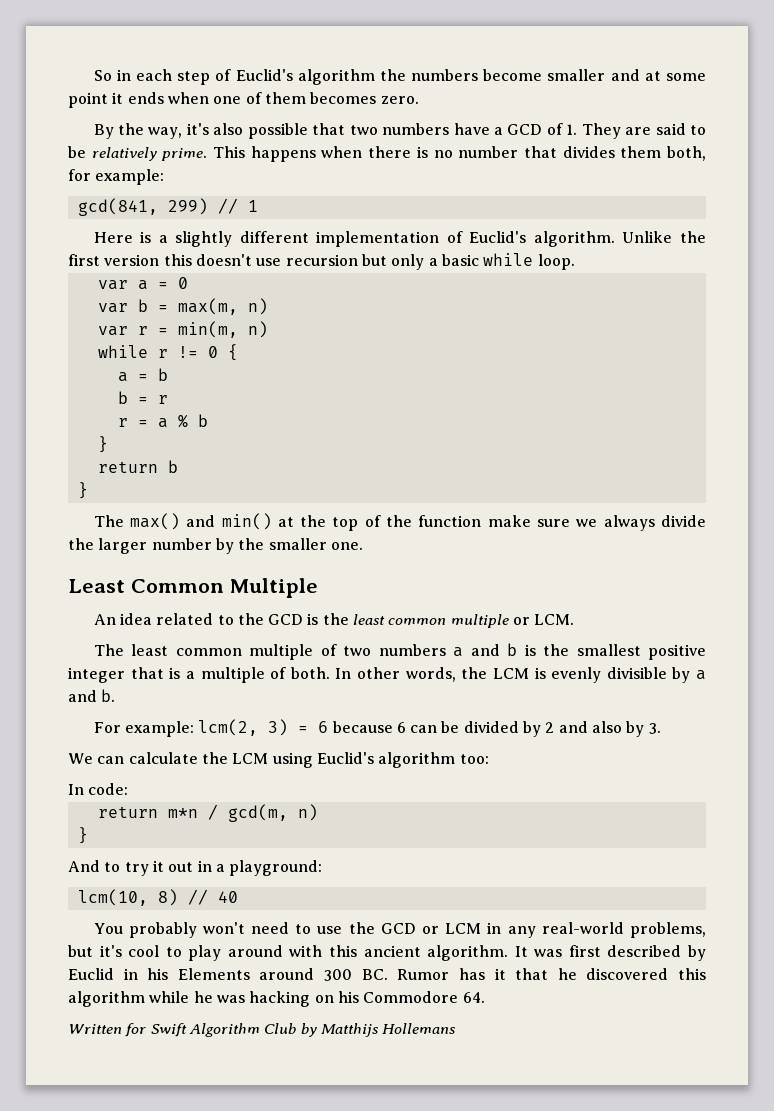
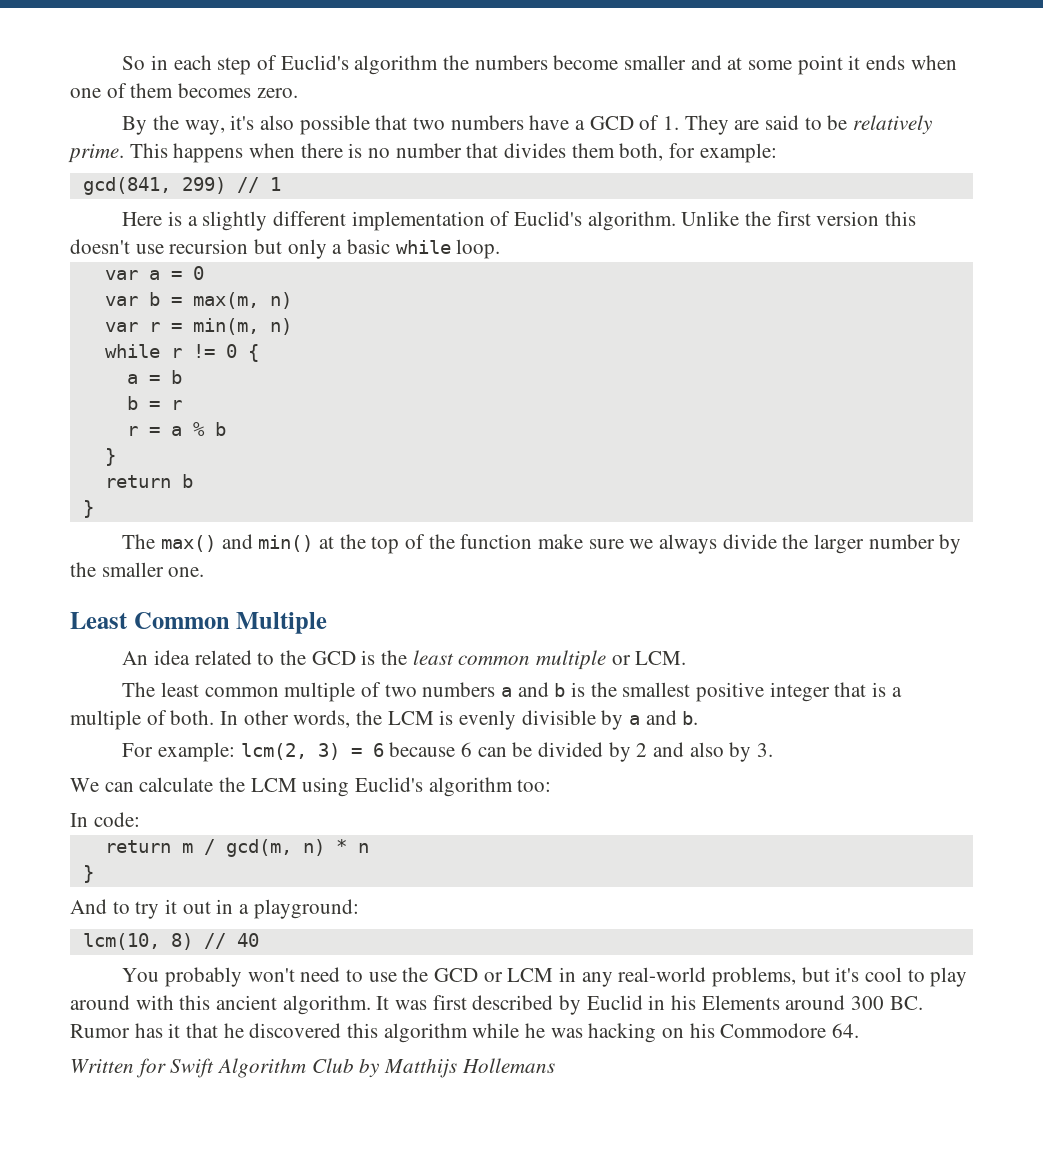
- return m*n / gcd(m, n)
+ return m / gcd(m, n) * n

